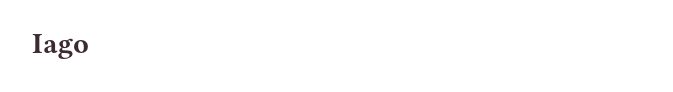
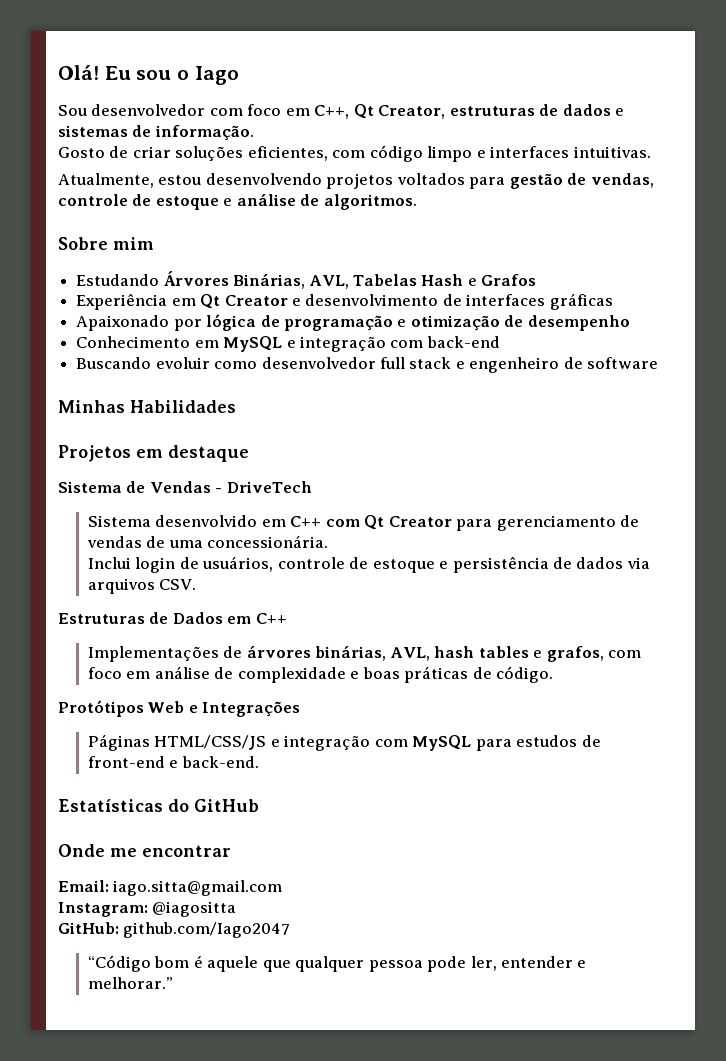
- Iago
+ Olá! Eu sou o Iago
+ Sou desenvolvedor com foco em C++, Qt Creator, estruturas de dados e sistemas de informação.
+ Gosto de criar soluções eficientes, com código limpo e interfaces intuitivas.
+ Atualmente, estou desenvolvendo projetos voltados para gestão de vendas, controle de estoque e análise de algoritmos.
+ Sobre mim
+ Estudando Árvores Binárias, AVL, Tabelas Hash e Grafos
+ Experiência em Qt Creator e desenvolvimento de interfaces gráficas
+ Apaixonado por lógica de programação e otimização de desempenho
+ Conhecimento em MySQL e integração com back-end
+ Buscando evoluir como desenvolvedor full stack e engenheiro de software
+ Minhas Habilidades
+ Projetos em destaque
+ Sistema de Vendas - DriveTech
+ Sistema desenvolvido em C++ com Qt Creator para gerenciamento de vendas de uma concessionária.
+ Inclui login de usuários, controle de estoque e persistência de dados via arquivos CSV.
+ Estruturas de Dados em C++
+ Implementações de árvores binárias, AVL, hash tables e grafos, com foco em análise de complexidade e boas práticas de código.
+ Protótipos Web e Integrações
+ Páginas HTML/CSS/JS e integração com MySQL para estudos de front-end e back-end.
+ Estatísticas do GitHub
+ Onde me encontrar
+ Email: iago.sitta@gmail.com
+ Instagram: @iagositta
+ GitHub: github.com/Iago2047
+ “Código bom é aquele que qualquer pessoa pode ler, entender e melhorar.”

